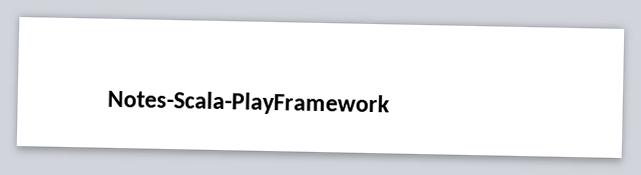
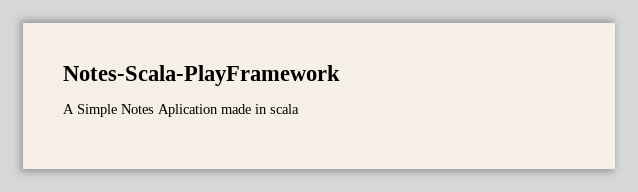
+ A Simple Notes Aplication made in scala

